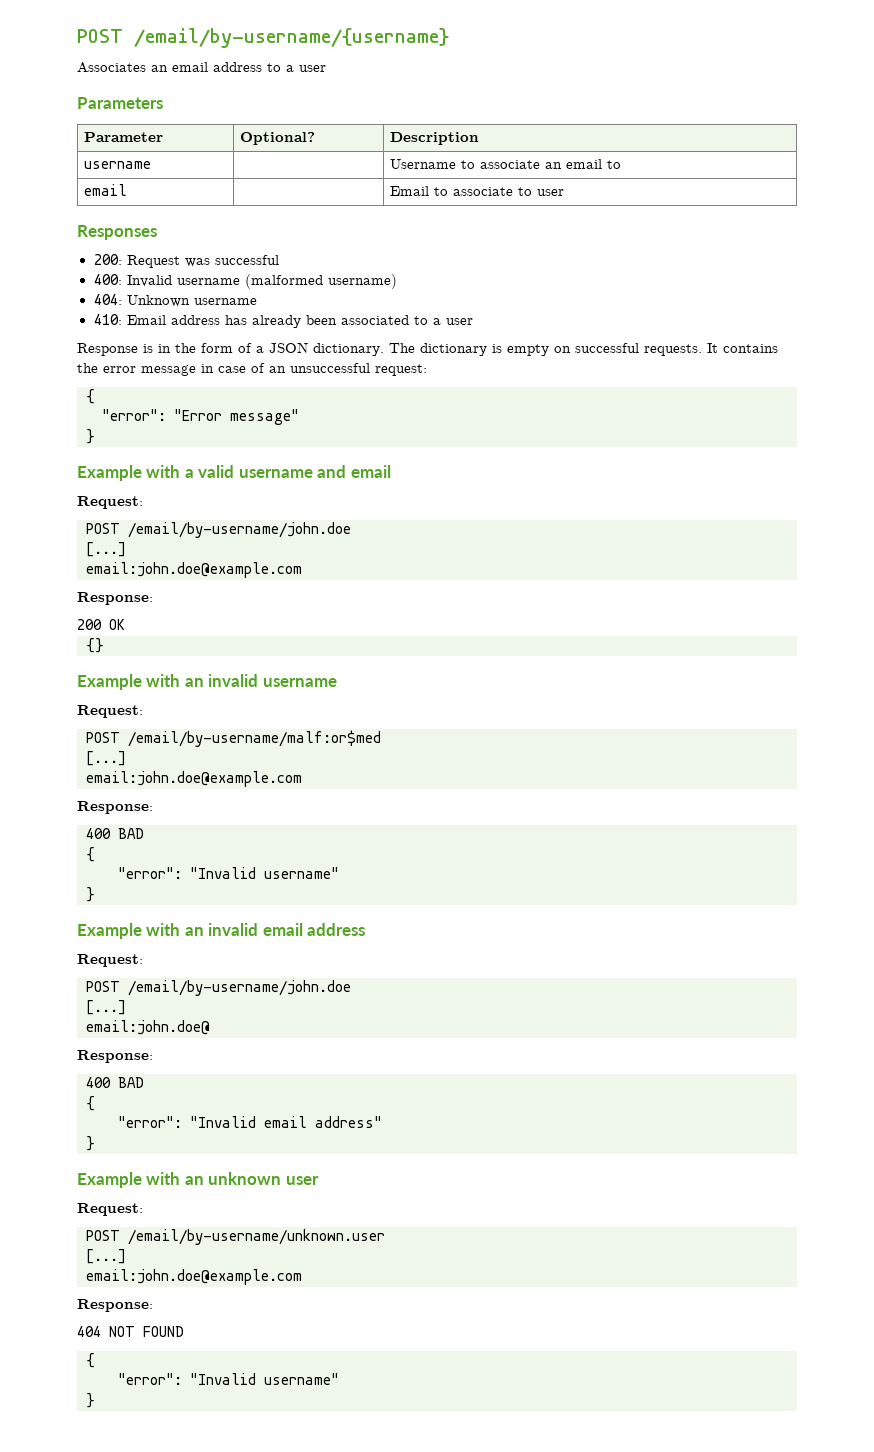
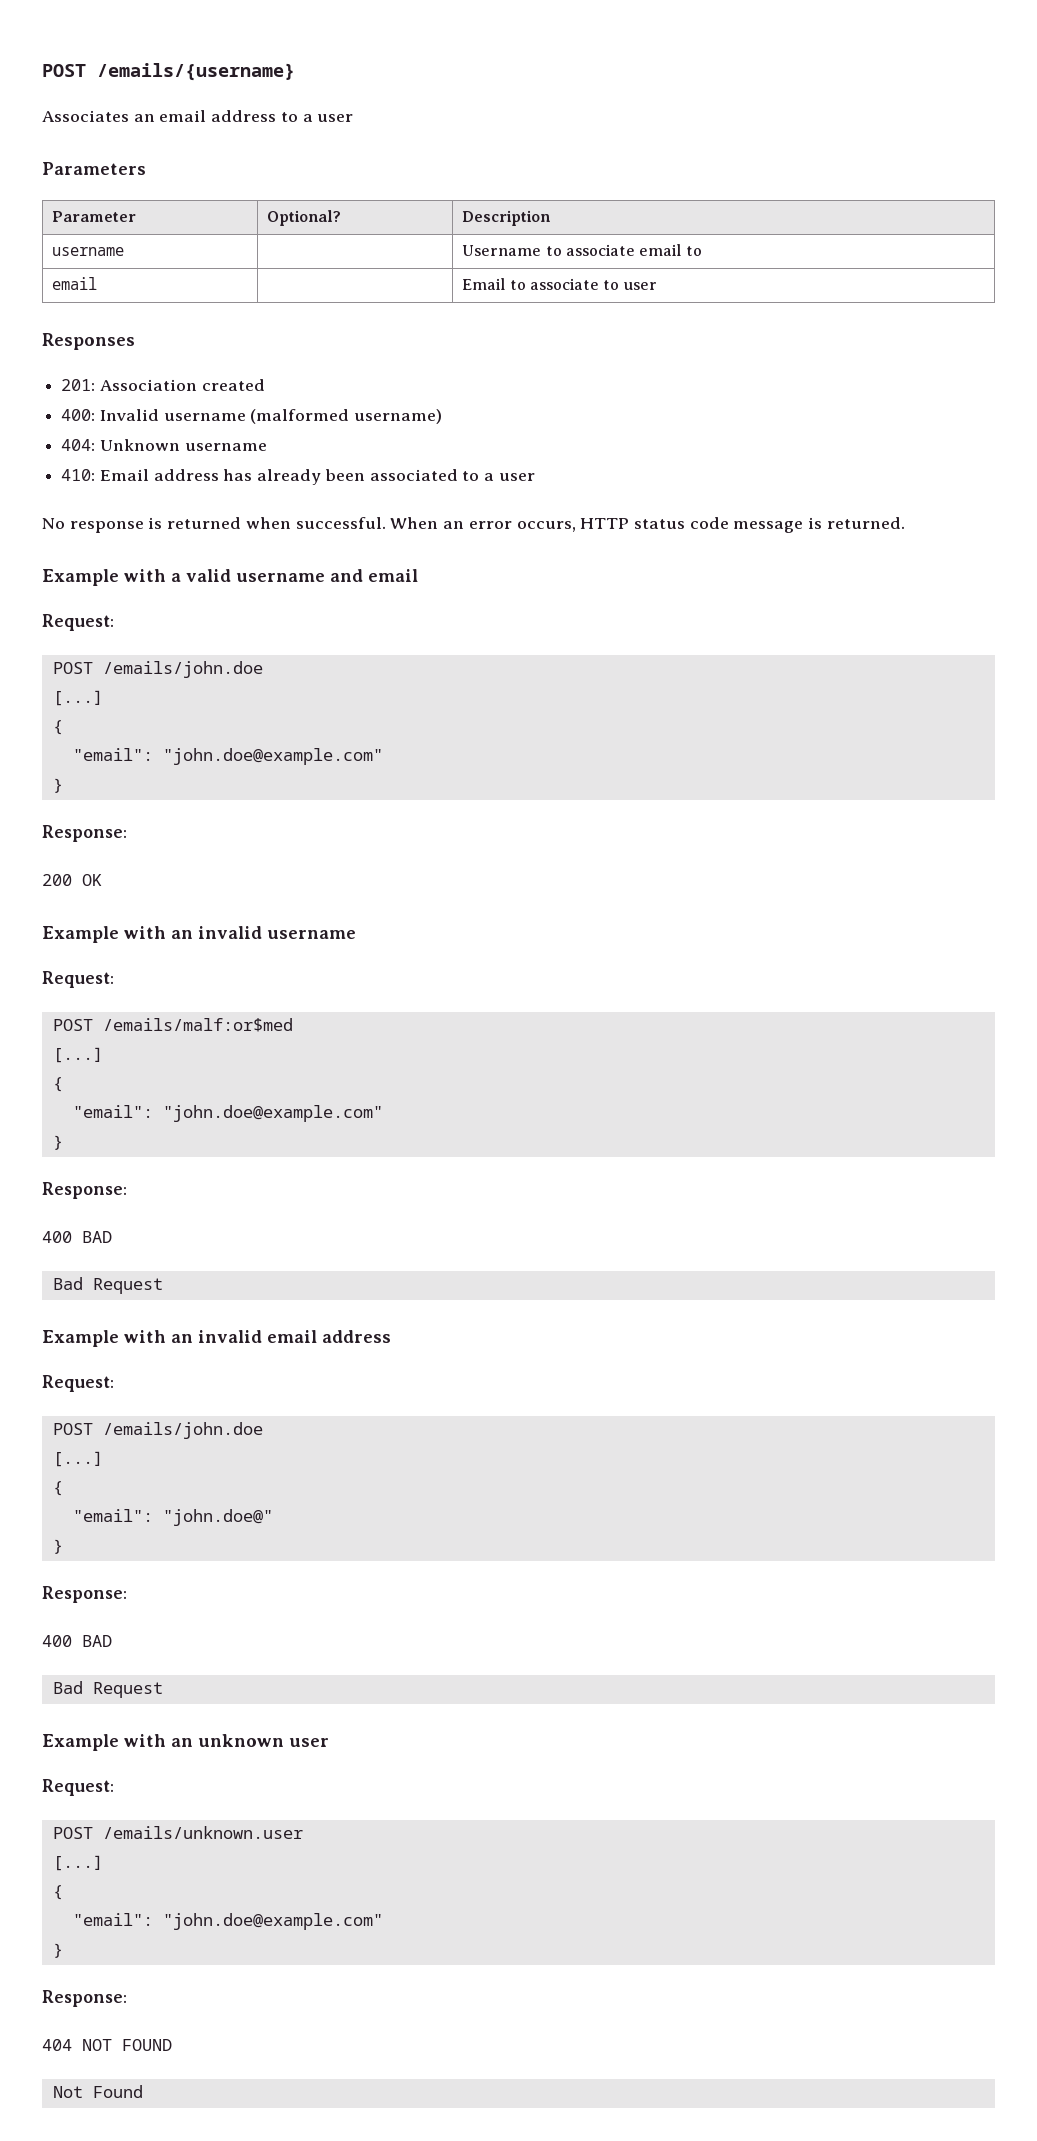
- POST /email/by-username/{username}
+ POST /emails/{username}
- username | | Username to associate an email to
+ username | | Username to associate email to
- 200: Request was successful
+ 201: Association created
- Response is in the form of a JSON dictionary. The dictionary is empty on successful requests. It contains the error message in case of an unsuccessful request:
- {
- "error": "Error message"
- }
+ No response is returned when successful. When an error occurs, HTTP status code message is returned.
  Example with a valid username and email
  Request:
- POST /email/by-username/john.doe
+ POST /emails/john.doe
  [...]
- email:john.doe@example.com
+ {
+ "email": "john.doe@example.com"
+ }
- {}
- POST /email/by-username/malf:or$med
+ POST /emails/malf:or$med
  [...]
- email:john.doe@example.com
+ {
+ "email": "john.doe@example.com"
+ }
  Response:
  400 BAD
- {
- "error": "Invalid username"
- }
+ Bad Request
  Example with an invalid email address
  Request:
- POST /email/by-username/john.doe
+ POST /emails/john.doe
  [...]
- email:john.doe@
+ {
+ "email": "john.doe@"
+ }
  Response:
  400 BAD
- {
- "error": "Invalid email address"
- }
+ Bad Request
- POST /email/by-username/unknown.user
+ POST /emails/unknown.user
  [...]
- email:john.doe@example.com
+ {
+ "email": "john.doe@example.com"
+ }
  404 NOT FOUND
- {
- "error": "Invalid username"
- }
+ Not Found

